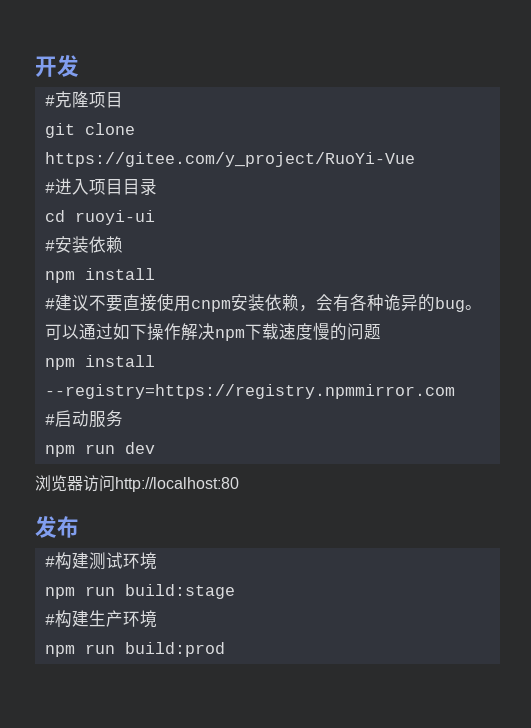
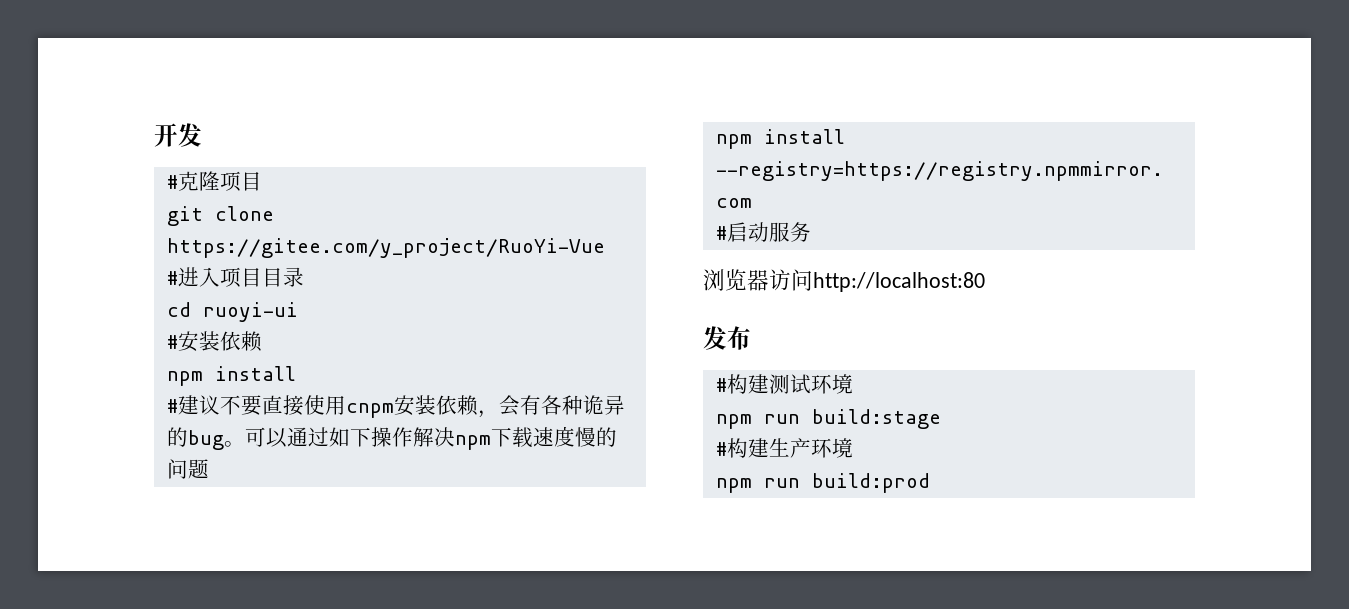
- npm run dev

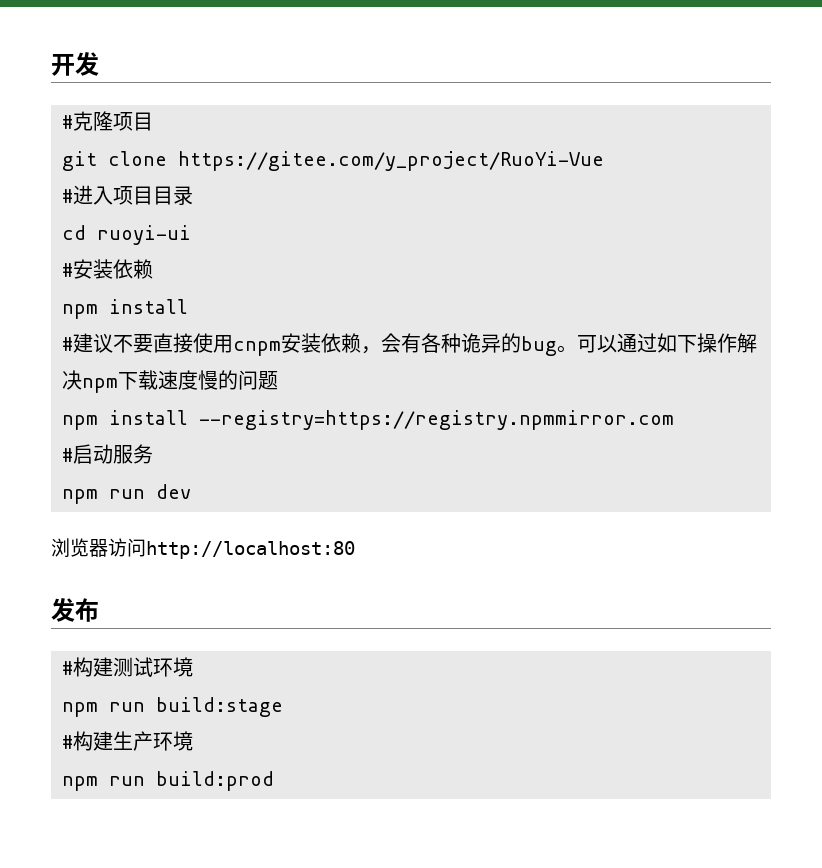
+ npm run dev

